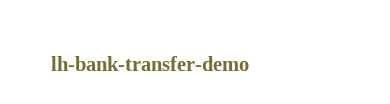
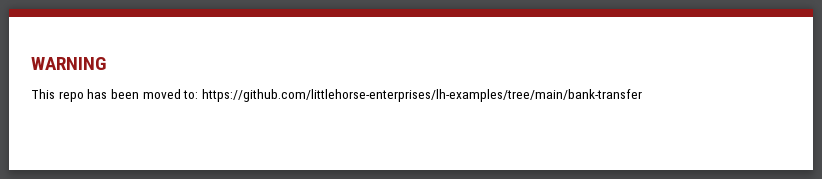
- lh-bank-transfer-demo
+ WARNING
+ This repo has been moved to: https://github.com/littlehorse-enterprises/lh-examples/tree/main/bank-transfer

